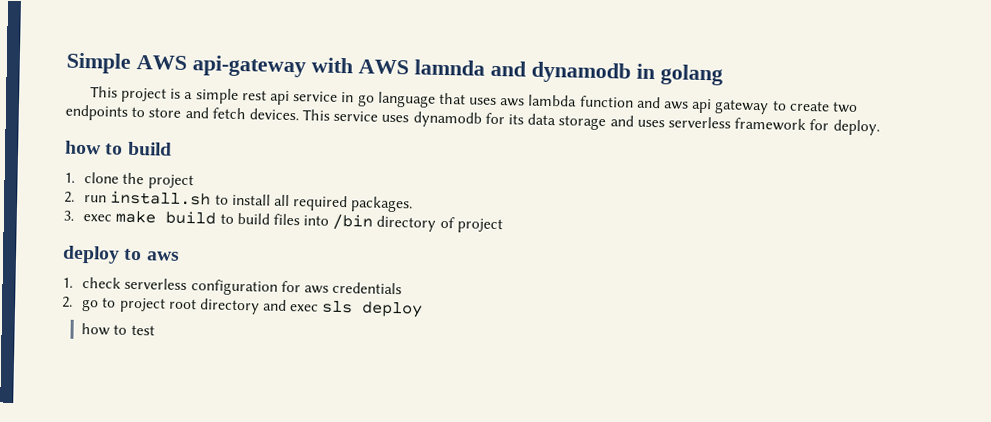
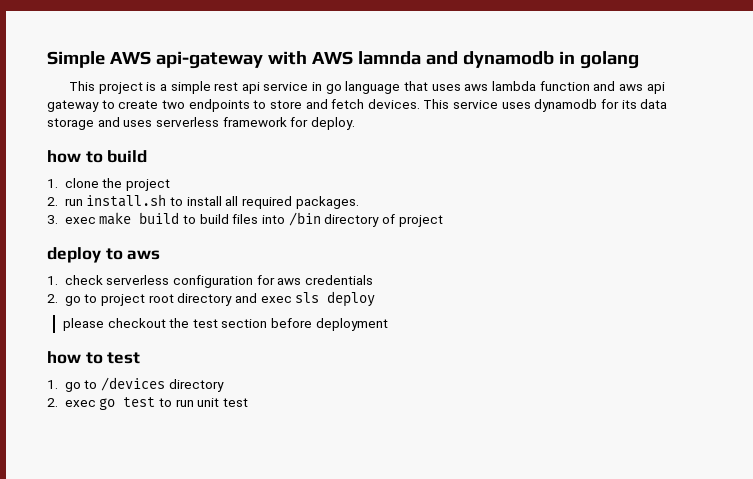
+ please checkout the test section before deployment
  how to test
+ 1. go to /devices directory
+ 2. exec go test to run unit test

